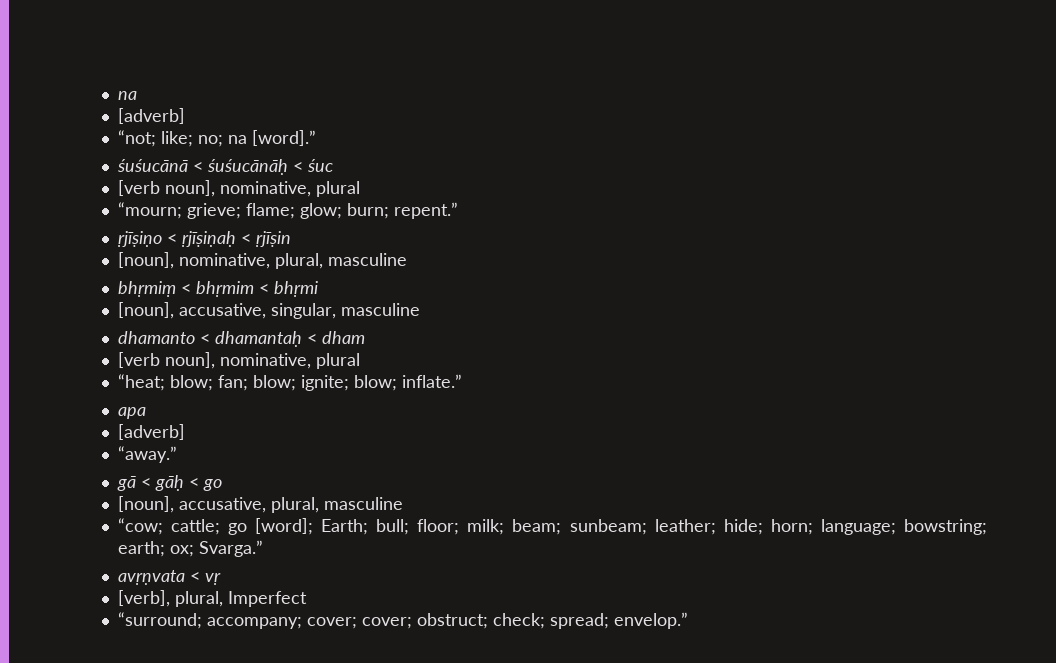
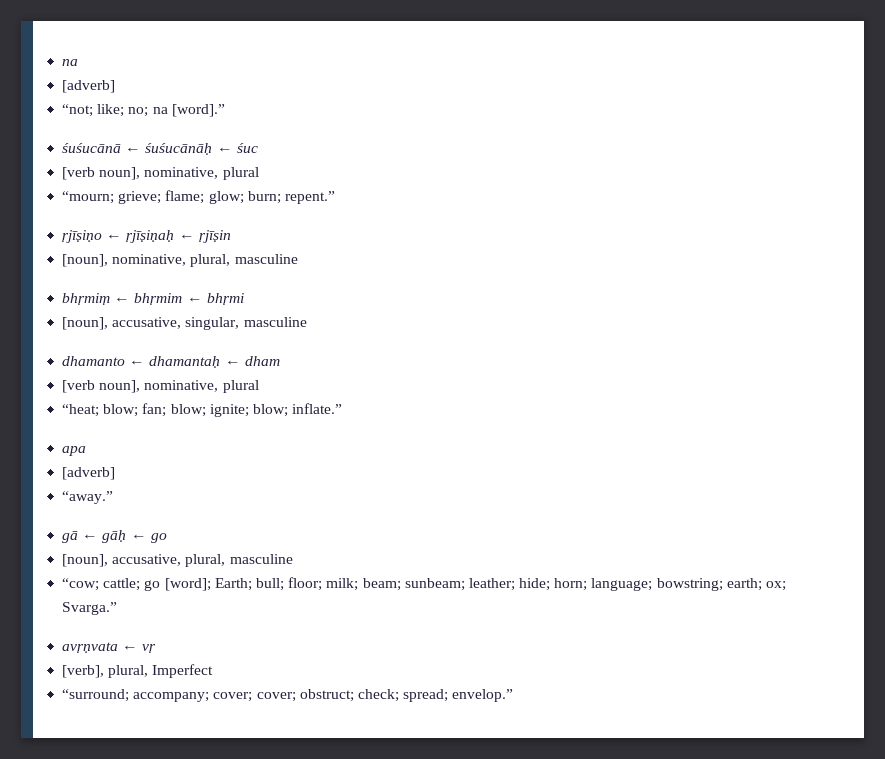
- śuśucānā < śuśucānāḥ < śuc
+ śuśucānā ← śuśucānāḥ ← śuc
- ṛjīṣiṇo < ṛjīṣiṇaḥ < ṛjīṣin
+ ṛjīṣiṇo ← ṛjīṣiṇaḥ ← ṛjīṣin
- bhṛmiṃ < bhṛmim < bhṛmi
+ bhṛmiṃ ← bhṛmim ← bhṛmi
- dhamanto < dhamantaḥ < dham
+ dhamanto ← dhamantaḥ ← dham
- gā < gāḥ < go
+ gā ← gāḥ ← go
- avṛṇvata < vṛ
+ avṛṇvata ← vṛ

